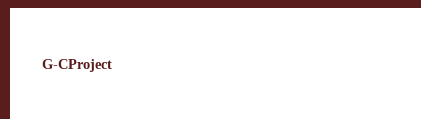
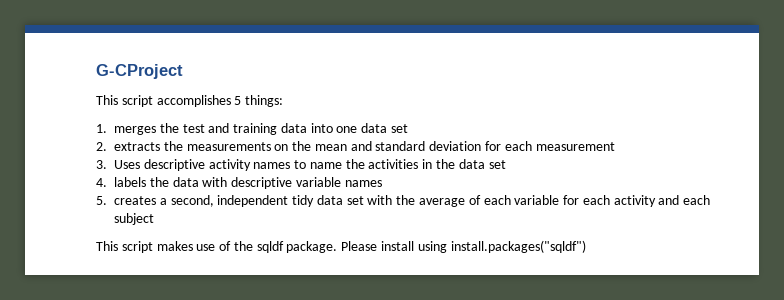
+ This script accomplishes 5 things:
+ 1. merges the test and training data into one data set
+ 2. extracts the measurements on the mean and standard deviation for each measurement
+ 3. Uses descriptive activity names to name the activities in the data set
+ 4. labels the data with descriptive variable names
+ 5. creates a second, independent tidy data set with the average of each variable for each activity and each subject
+ This script makes use of the sqldf package. Please install using install.packages("sqldf")

